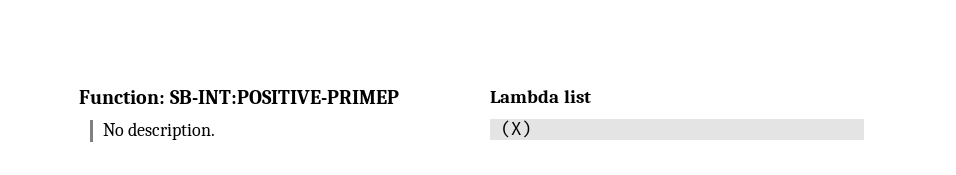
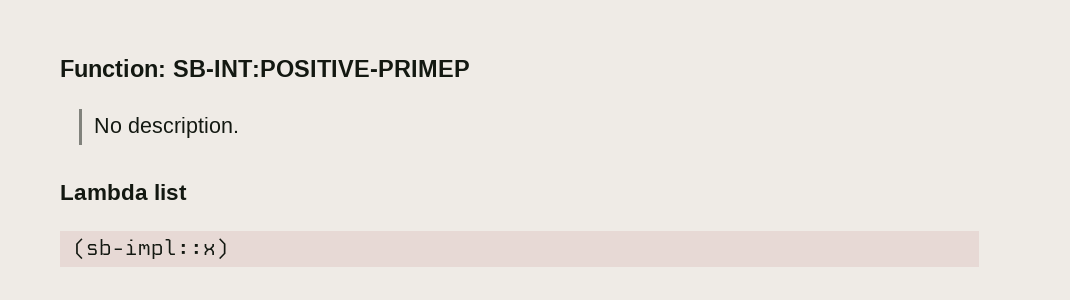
- (X)
+ (sb-impl::x)

